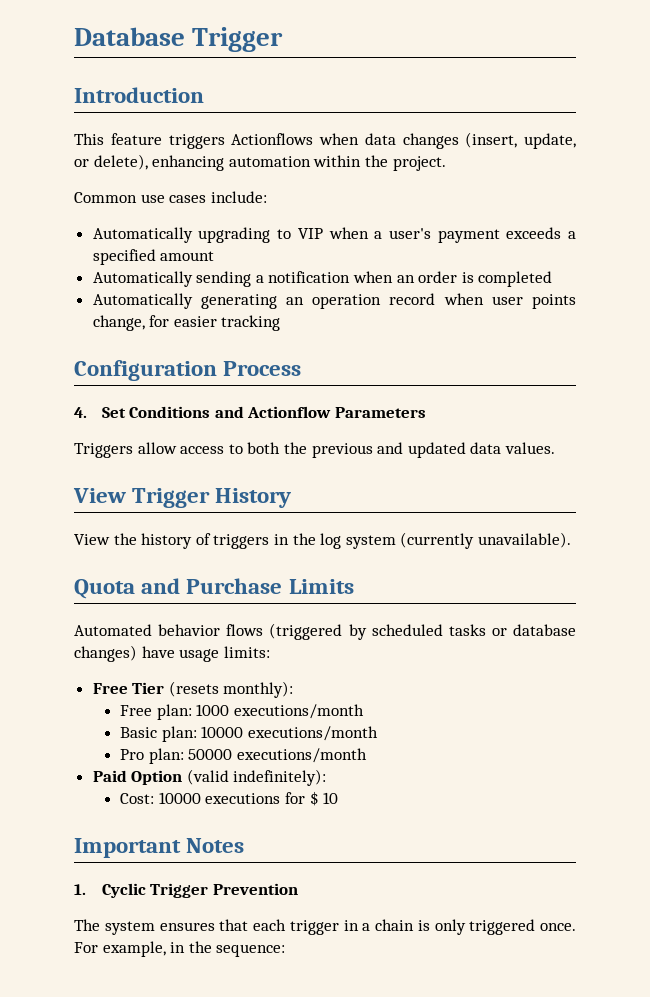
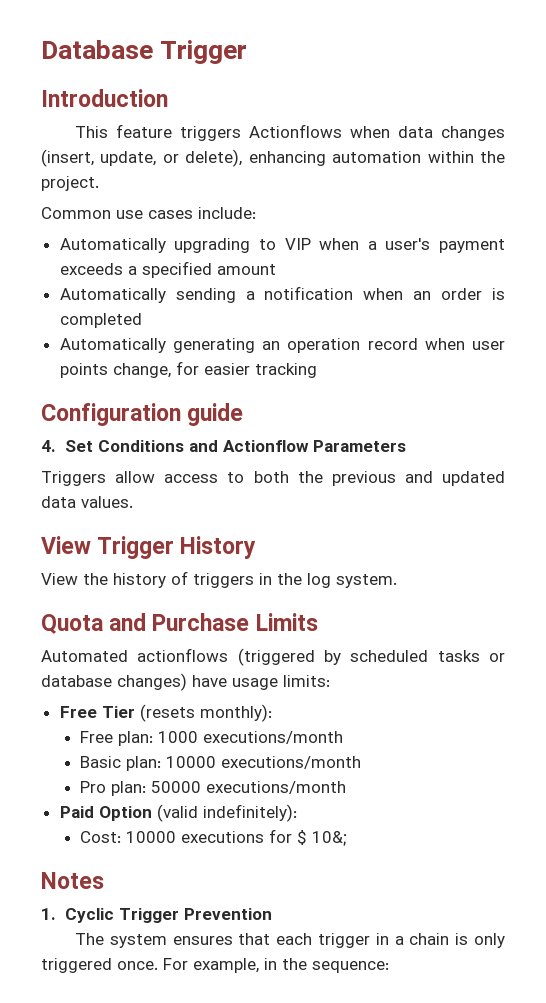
- Configuration Process
+ Configuration guide
- View the history of triggers in the log system (currently unavailable).
+ View the history of triggers in the log system.
- Automated behavior flows (triggered by scheduled tasks or database changes) have usage limits:
+ Automated actionflows (triggered by scheduled tasks or database changes) have usage limits:
- Cost: 10000 executions for $ 10
- Important Notes
+ Cost: 10000 executions for $ 10&;
+ Notes

